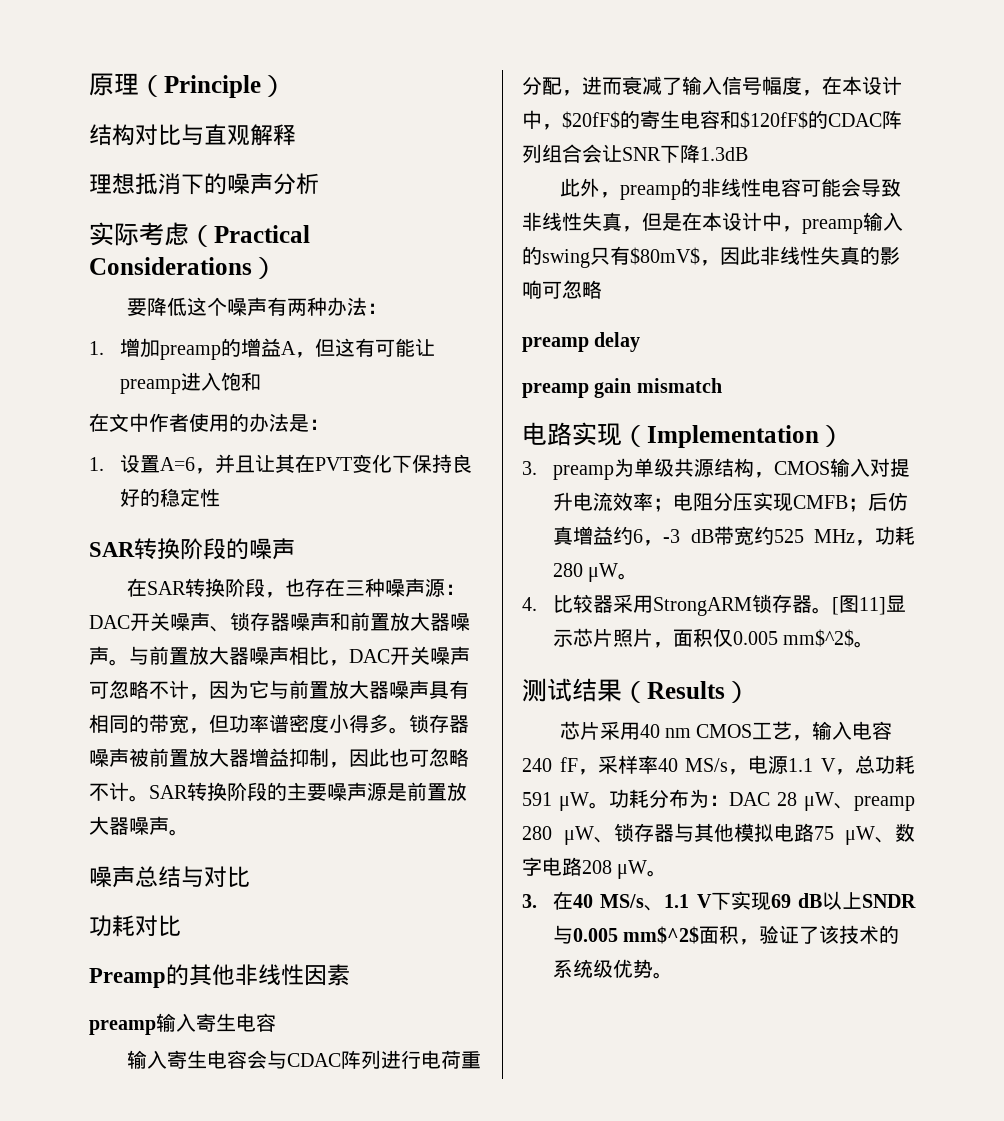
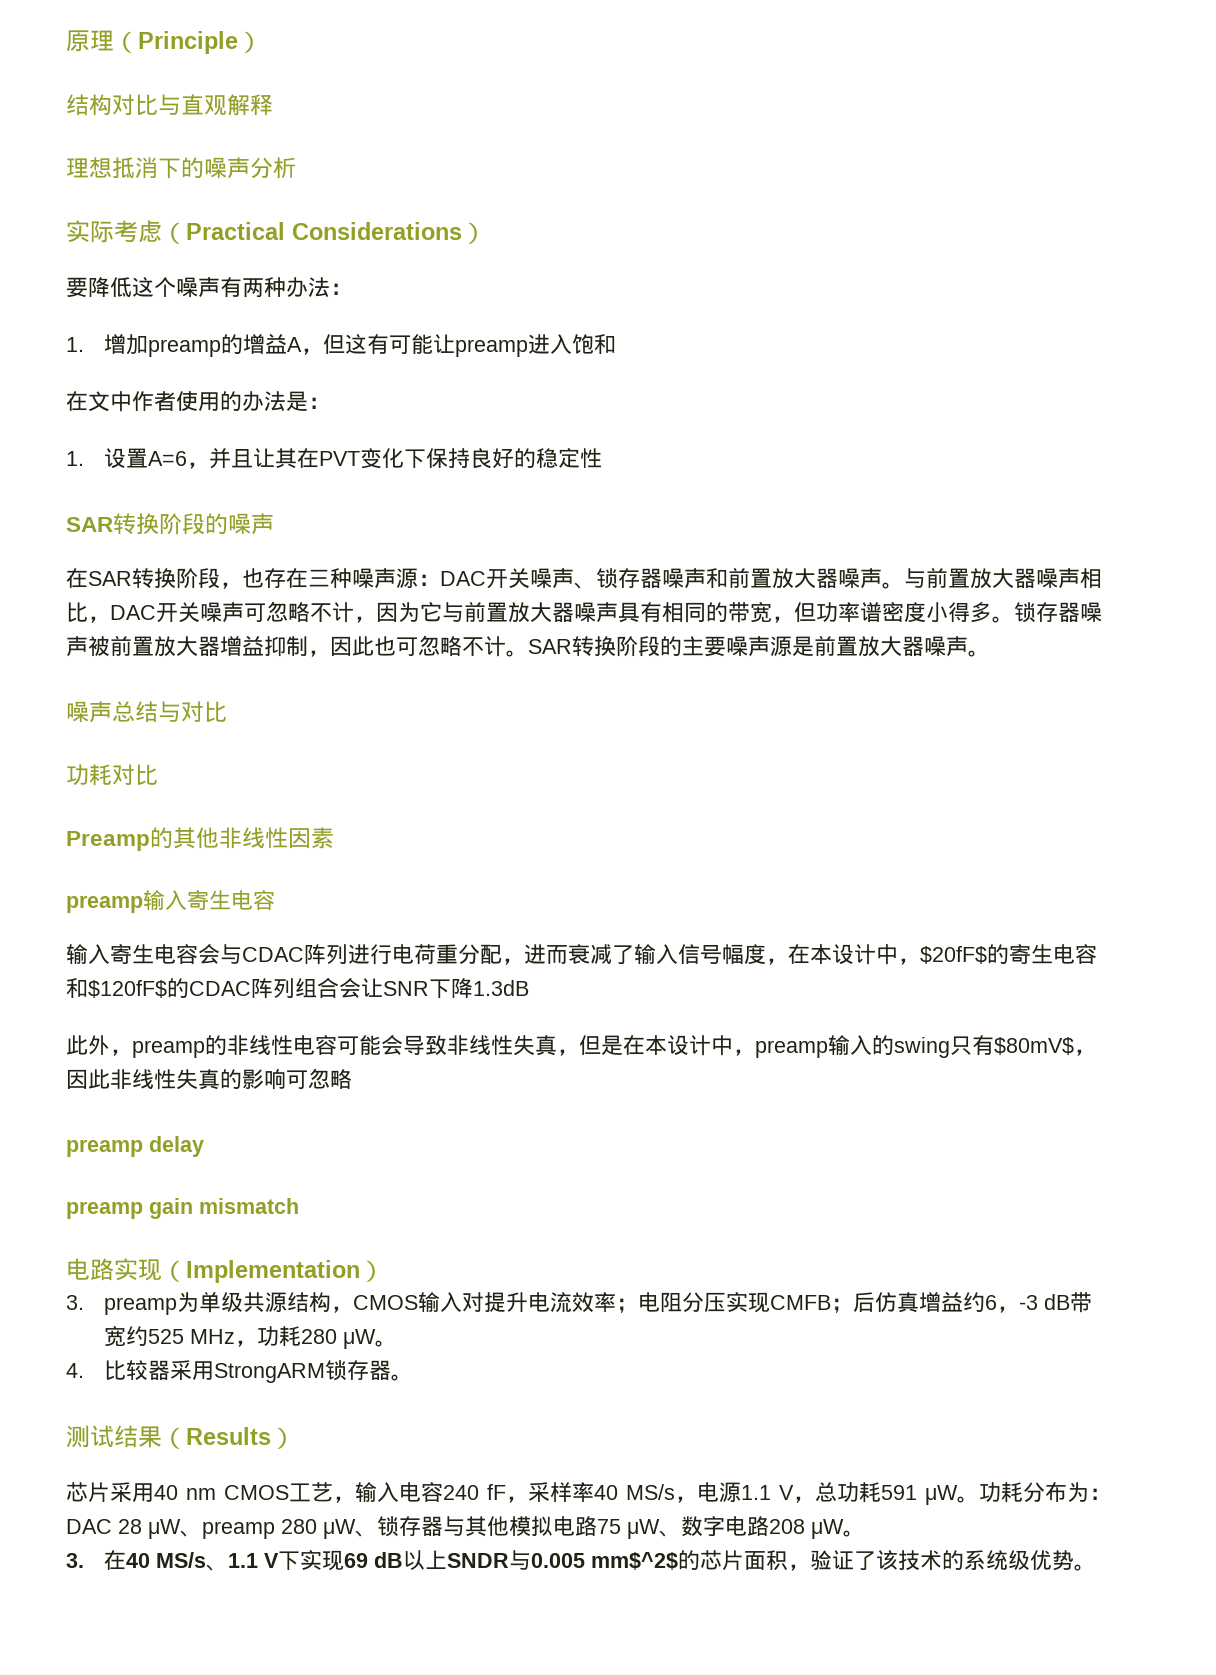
- [图11]显示芯片照片，面积仅0.005 mm$^2$。
- 3.在40 MS/s、1.1 V下实现69 dB以上SNDR与0.005 mm$^2$面积，验证了该技术的系统级优势。
+ 3.在40 MS/s、1.1 V下实现69 dB以上SNDR与0.005 mm$^2$的芯片面积，验证了该技术的系统级优势。

